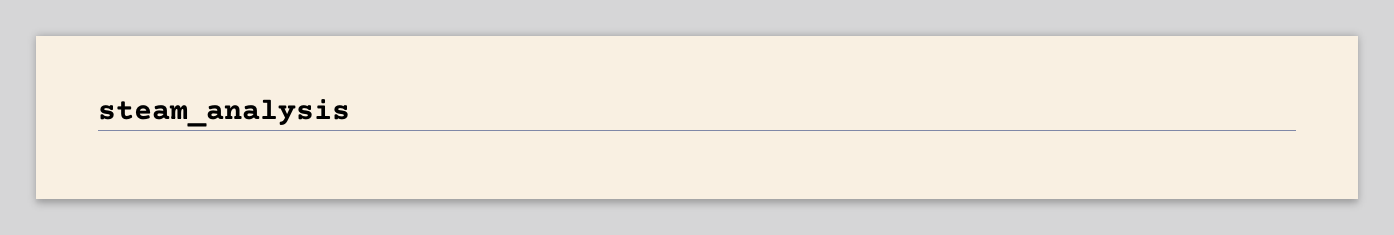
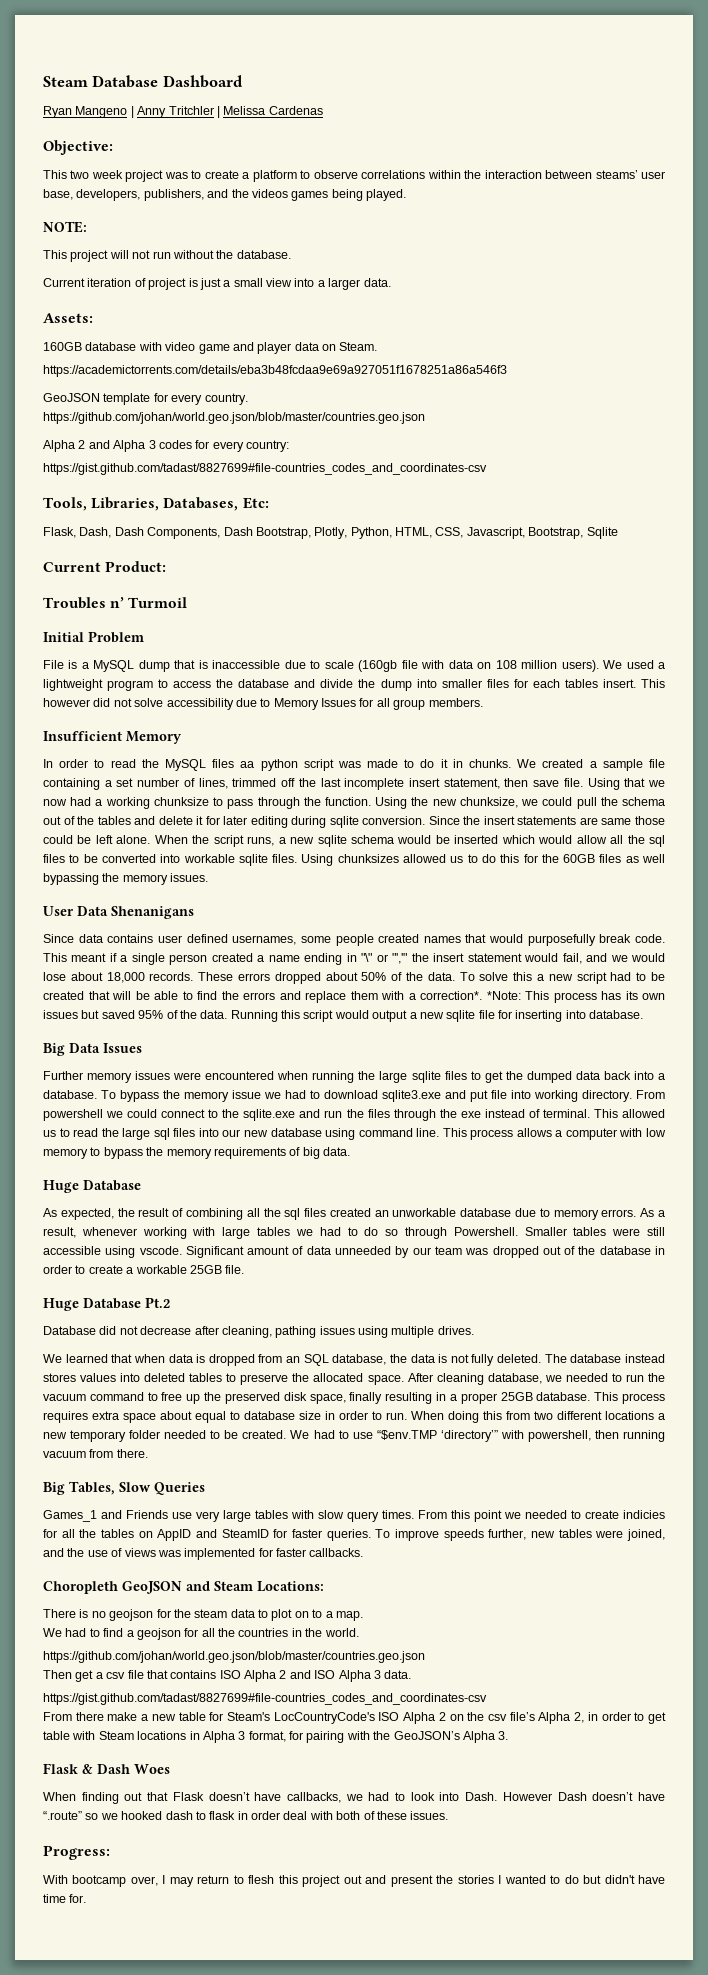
- steam_analysis
+ Steam Database Dashboard
+ Ryan Mangeno | Anny Tritchler | Melissa Cardenas
+ Objective:
+ This two week project was to create a platform to observe correlations within the interaction between steams’ user base, developers, publishers, and the videos games being played.
+ NOTE:
+ This project will not run without the database.
+ Current iteration of project is just a small view into a larger data.
+ Assets:
+ 160GB database with video game and player data on Steam.
+ https://academictorrents.com/details/eba3b48fcdaa9e69a927051f1678251a86a546f3
+ GeoJSON template for every country.
+ https://github.com/johan/world.geo.json/blob/master/countries.geo.json
+ Alpha 2 and Alpha 3 codes for every country:
+ https://gist.github.com/tadast/8827699#file-countries_codes_and_coordinates-csv
+ Tools, Libraries, Databases, Etc:
+ Flask, Dash, Dash Components, Dash Bootstrap, Plotly, Python, HTML, CSS, Javascript, Bootstrap, Sqlite
+ Current Product:
+ Troubles n’ Turmoil
+ Initial Problem
+ File is a MySQL dump that is inaccessible due to scale (160gb file with data on 108 million users). We used a lightweight program to access the database and divide the dump into smaller files for each tables insert. This however did not solve accessibility due to Memory Issues for all group members.
+ Insufficient Memory
+ In order to read the MySQL files aa python script was made to do it in chunks. We created a sample file containing a set number of lines, trimmed off the last incomplete insert statement, then save file. Using that we now had a working chunksize to pass through the function. Using the new chunksize, we could pull the schema out of the tables and delete it for later editing during sqlite conversion. Since the insert statements are same those could be left alone. When the script runs, a new sqlite schema would be inserted which would allow all the sql files to be converted into workable sqlite files. Using chunksizes allowed us to do this for the 60GB files as well bypassing the memory issues.
+ User Data Shenanigans
+ Since data contains user defined usernames, some people created names that would purposefully break code. This meant if a single person created a name ending in "\" or "','" the insert statement would fail, and we would lose about 18,000 records. These errors dropped about 50% of the data. To solve this a new script had to be created that will be able to find the errors and replace them with a correction*. *Note: This process has its own issues but saved 95% of the data. Running this script would output a new sqlite file for inserting into database.
+ Big Data Issues
+ Further memory issues were encountered when running the large sqlite files to get the dumped data back into a database. To bypass the memory issue we had to download sqlite3.exe and put file into working directory. From powershell we could connect to the sqlite.exe and run the files through the exe instead of terminal. This allowed us to read the large sql files into our new database using command line. This process allows a computer with low memory to bypass the memory requirements of big data.
+ Huge Database
+ As expected, the result of combining all the sql files created an unworkable database due to memory errors. As a result, whenever working with large tables we had to do so through Powershell. Smaller tables were still accessible using vscode. Significant amount of data unneeded by our team was dropped out of the database in order to create a workable 25GB file.
+ Huge Database Pt.2
+ Database did not decrease after cleaning, pathing issues using multiple drives.
+ We learned that when data is dropped from an SQL database, the data is not fully deleted. The database instead stores values into deleted tables to preserve the allocated space. After cleaning database, we needed to run the vacuum command to free up the preserved disk space, finally resulting in a proper 25GB database. This process requires extra space about equal to database size in order to run. When doing this from two different locations a new temporary folder needed to be created. We had to use “$env.TMP ‘directory’” with powershell, then running vacuum from there.
+ Big Tables, Slow Queries
+ Games_1 and Friends use very large tables with slow query times. From this point we needed to create indicies for all the tables on AppID and SteamID for faster queries. To improve speeds further, new tables were joined, and the use of views was implemented for faster callbacks.
+ Choropleth GeoJSON and Steam Locations:
+ There is no geojson for the steam data to plot on to a map.
+ We had to find a geojson for all the countries in the world.
+ https://github.com/johan/world.geo.json/blob/master/countries.geo.json
+ Then get a csv file that contains ISO Alpha 2 and ISO Alpha 3 data.
+ https://gist.github.com/tadast/8827699#file-countries_codes_and_coordinates-csv
+ From there make a new table for Steam's LocCountryCode's ISO Alpha 2 on the csv file’s Alpha 2, in order to get table with Steam locations in Alpha 3 format, for pairing with the GeoJSON’s Alpha 3.
+ Flask & Dash Woes
+ When finding out that Flask doesn’t have callbacks, we had to look into Dash. However Dash doesn’t have “.route” so we hooked dash to flask in order deal with both of these issues.
+ Progress:
+ With bootcamp over, I may return to flesh this project out and present the stories I wanted to do but didn't have time for.

